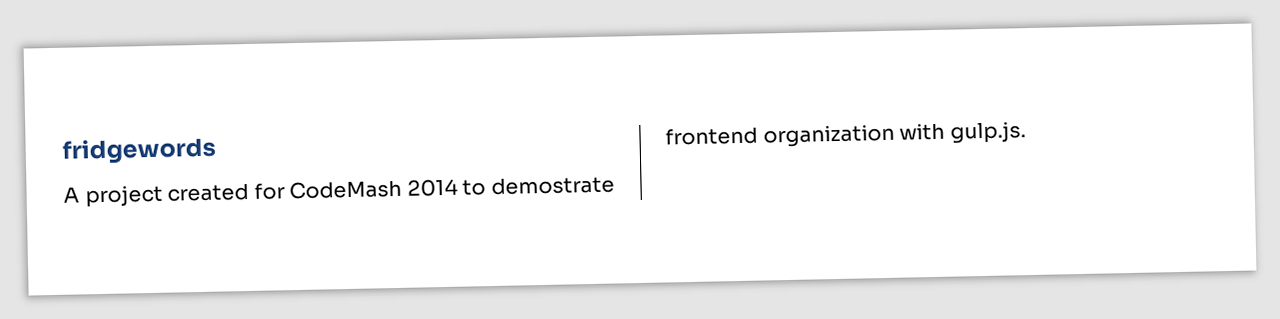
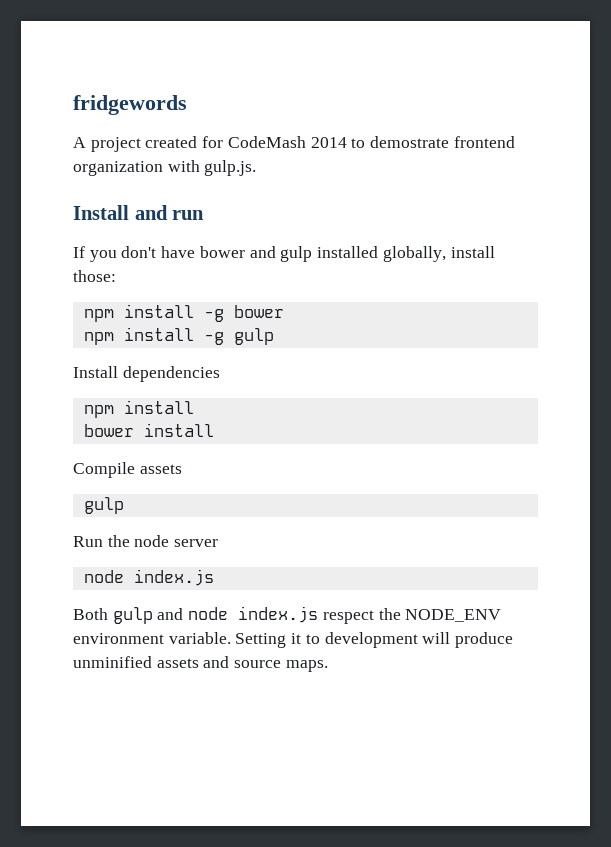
+ Install and run
+ If you don't have bower and gulp installed globally, install those:
+ npm install -g bower
+ npm install -g gulp
+ Install dependencies
+ npm install
+ bower install
+ Compile assets
+ gulp
+ Run the node server
+ node index.js
+ Both gulp and node index.js respect the NODE_ENV environment variable. Setting it to development will produce unminified assets and source maps.

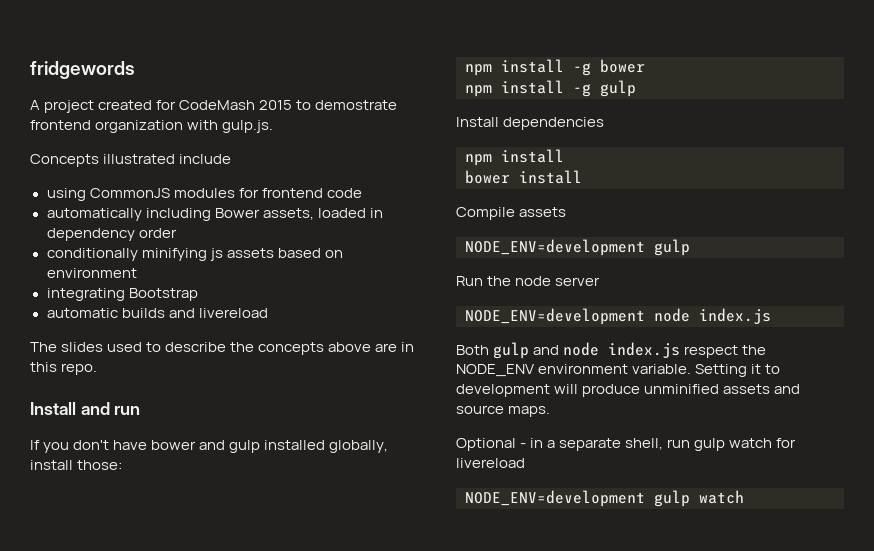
- A project created for CodeMash 2014 to demostrate frontend organization with gulp.js.
+ A project created for CodeMash 2015 to demostrate frontend organization with gulp.js.
+ Concepts illustrated include
+ using CommonJS modules for frontend code
+ automatically including Bower assets, loaded in dependency order
+ conditionally minifying js assets based on environment
+ integrating Bootstrap
+ automatic builds and livereload
+ The slides used to describe the concepts above are in this repo.
  Compile assets
- gulp
+ NODE_ENV=development gulp
  Run the node server
- node index.js
+ NODE_ENV=development node index.js
+ Optional - in a separate shell, run gulp watch for livereload
+ NODE_ENV=development gulp watch

